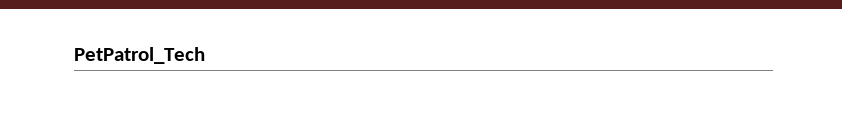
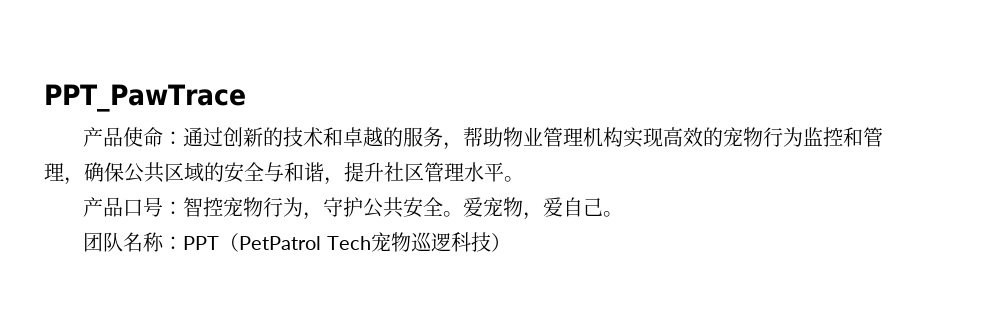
- PetPatrol_Tech
+ PPT_PawTrace
+ 产品使命：通过创新的技术和卓越的服务，帮助物业管理机构实现高效的宠物行为监控和管理，确保公共区域的安全与和谐，提升社区管理水平。
+ 产品口号：智控宠物行为，守护公共安全。爱宠物，爱自己。
+ 团队名称：PPT（PetPatrol Tech宠物巡逻科技）

